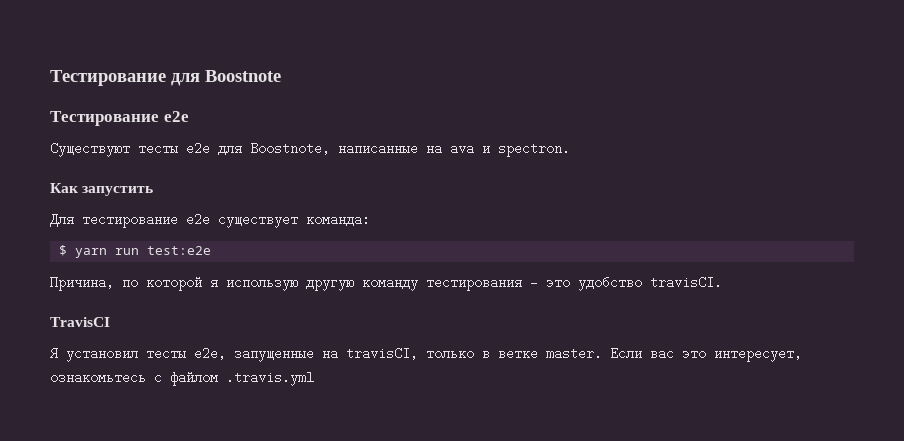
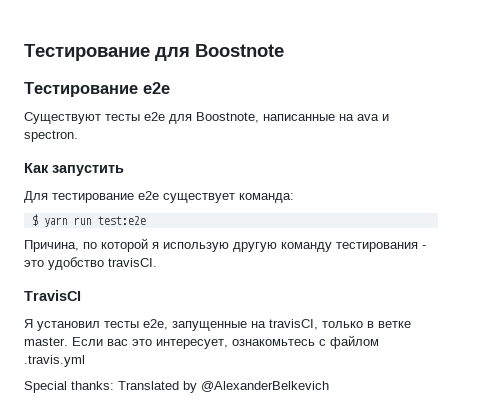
+ Special thanks: Translated by @AlexanderBelkevich

